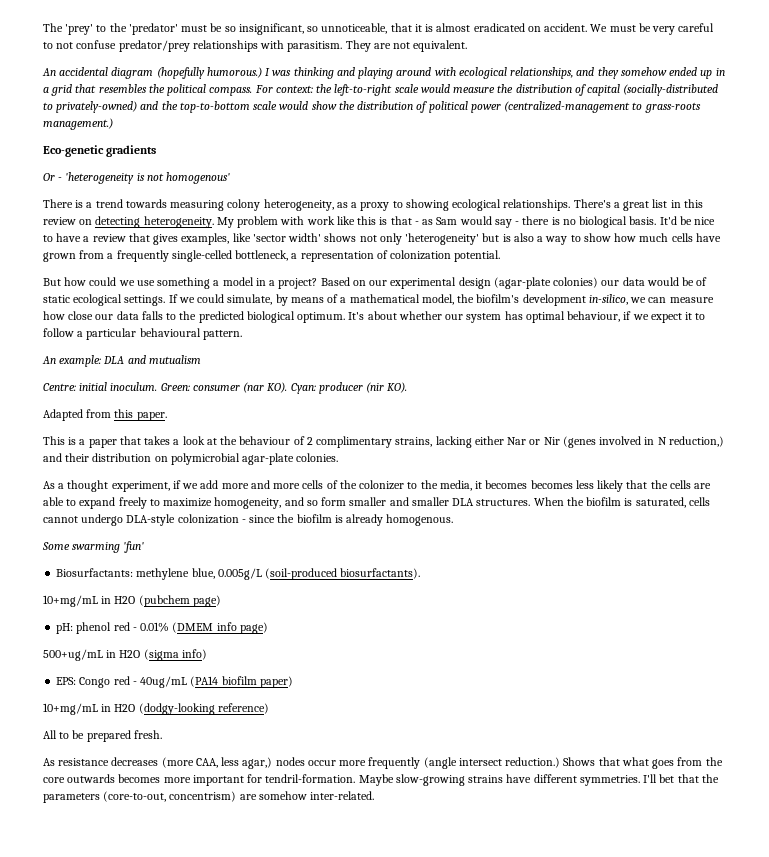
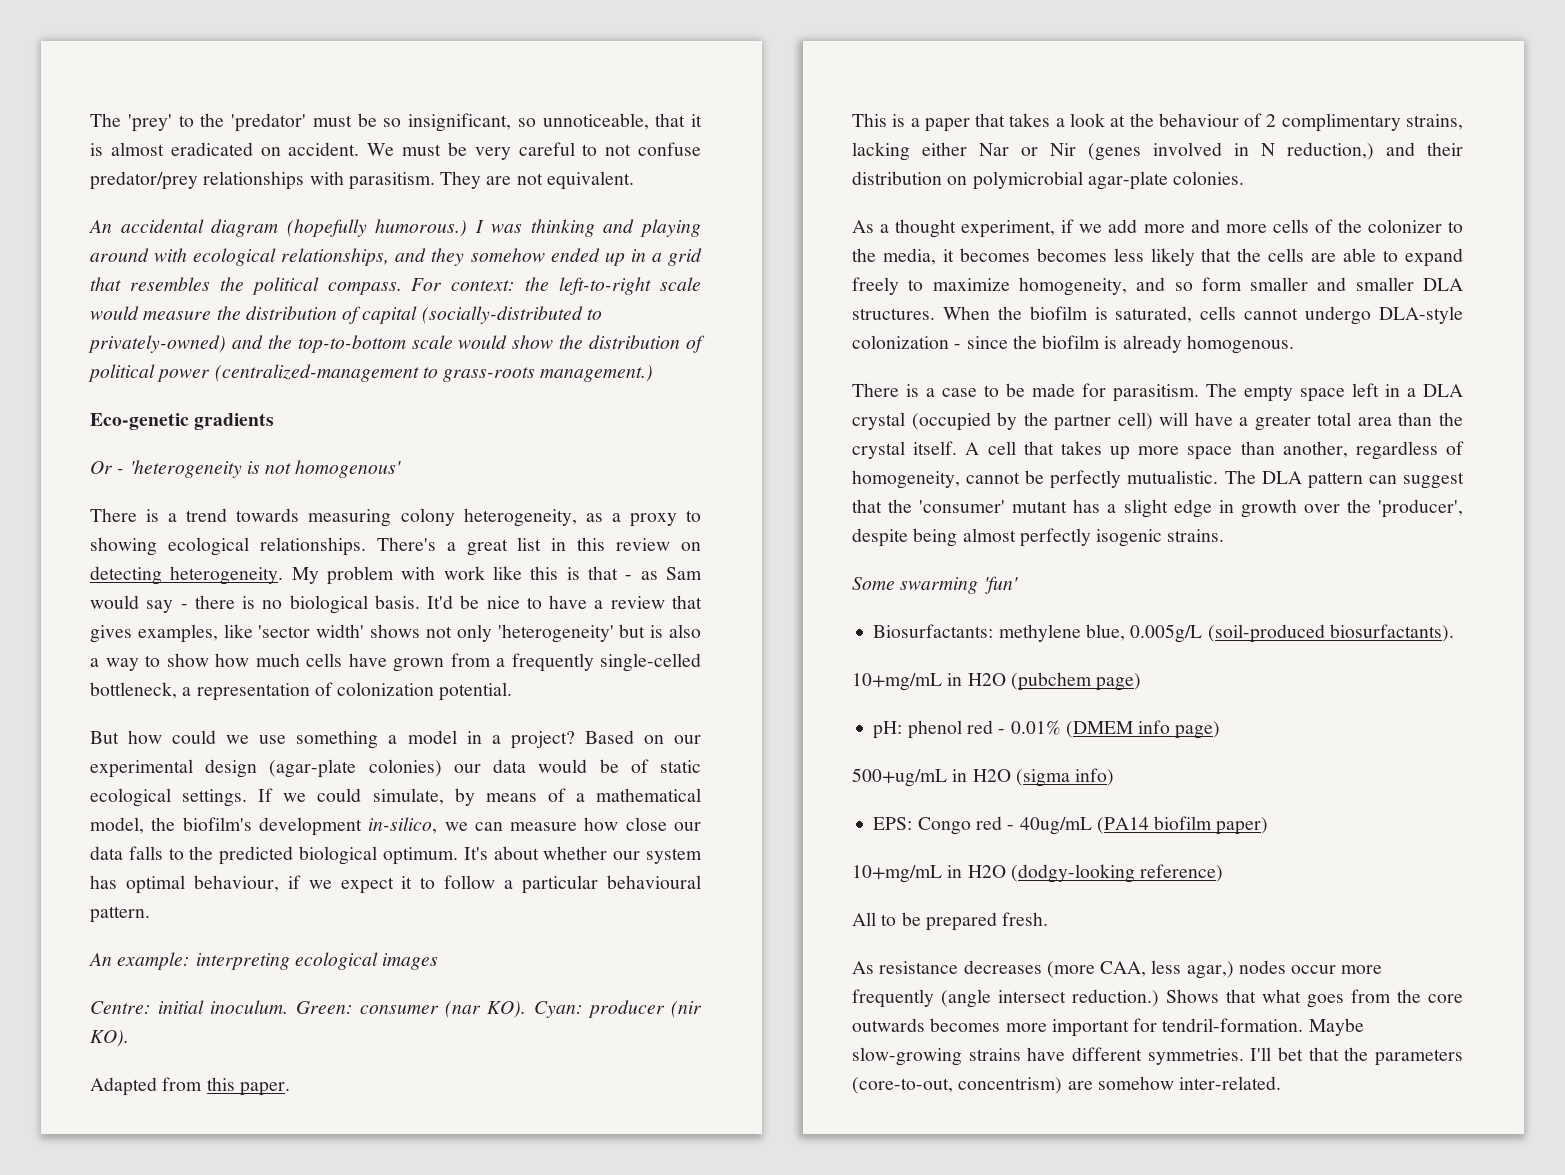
- An example: DLA and mutualism
+ An example: interpreting ecological images
+ There is a case to be made for parasitism. The empty space left in a DLA crystal (occupied by the partner cell) will have a greater total area than the crystal itself. A cell that takes up more space than another, regardless of homogeneity, cannot be perfectly mutualistic. The DLA pattern can suggest that the 'consumer' mutant has a slight edge in growth over the 'producer', despite being almost perfectly isogenic strains.

